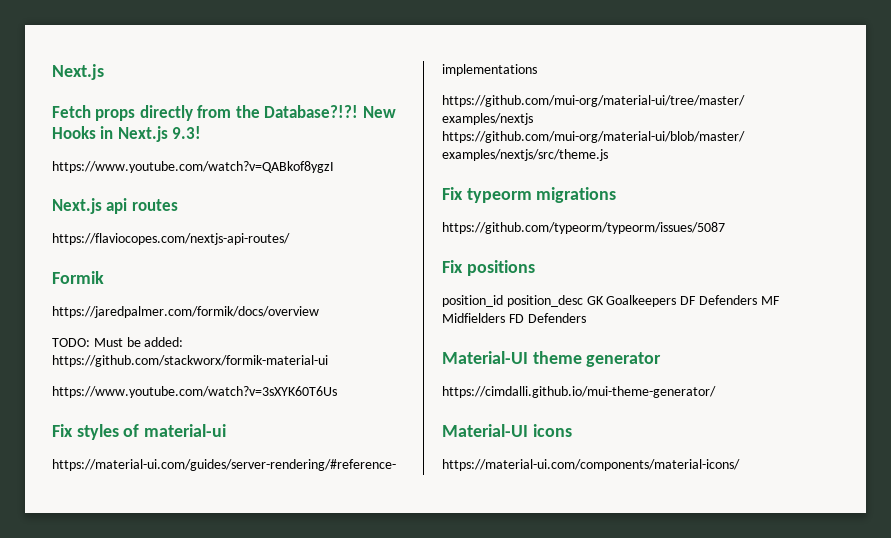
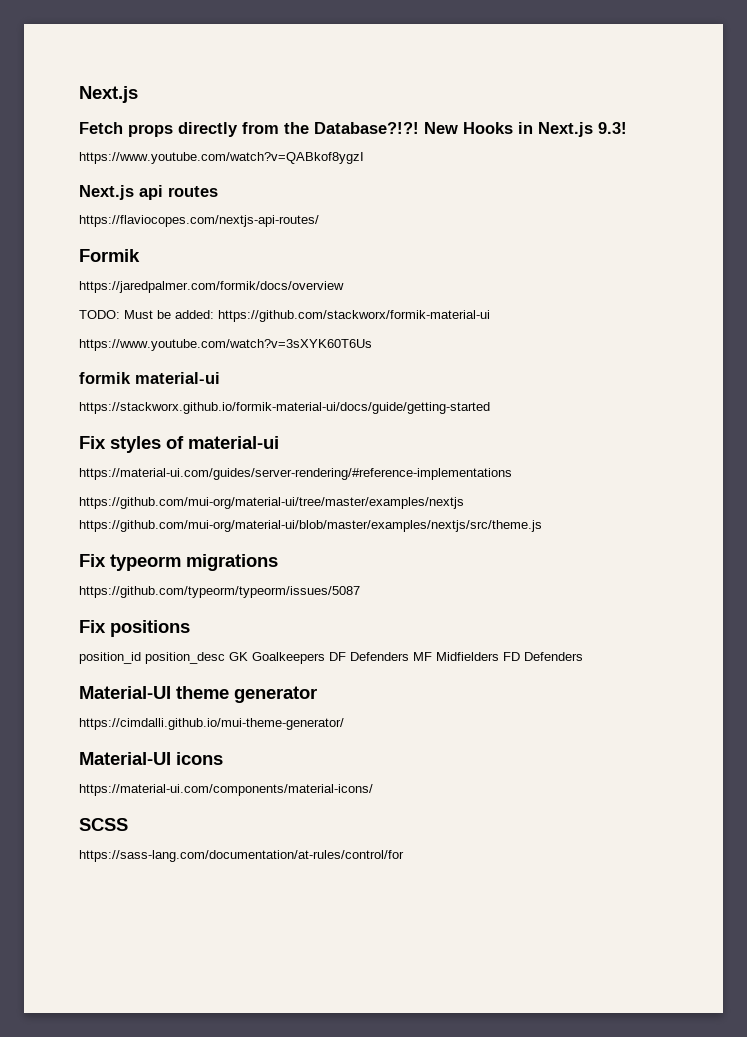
+ formik material-ui
+ https://stackworx.github.io/formik-material-ui/docs/guide/getting-started
+ SCSS
+ https://sass-lang.com/documentation/at-rules/control/for

